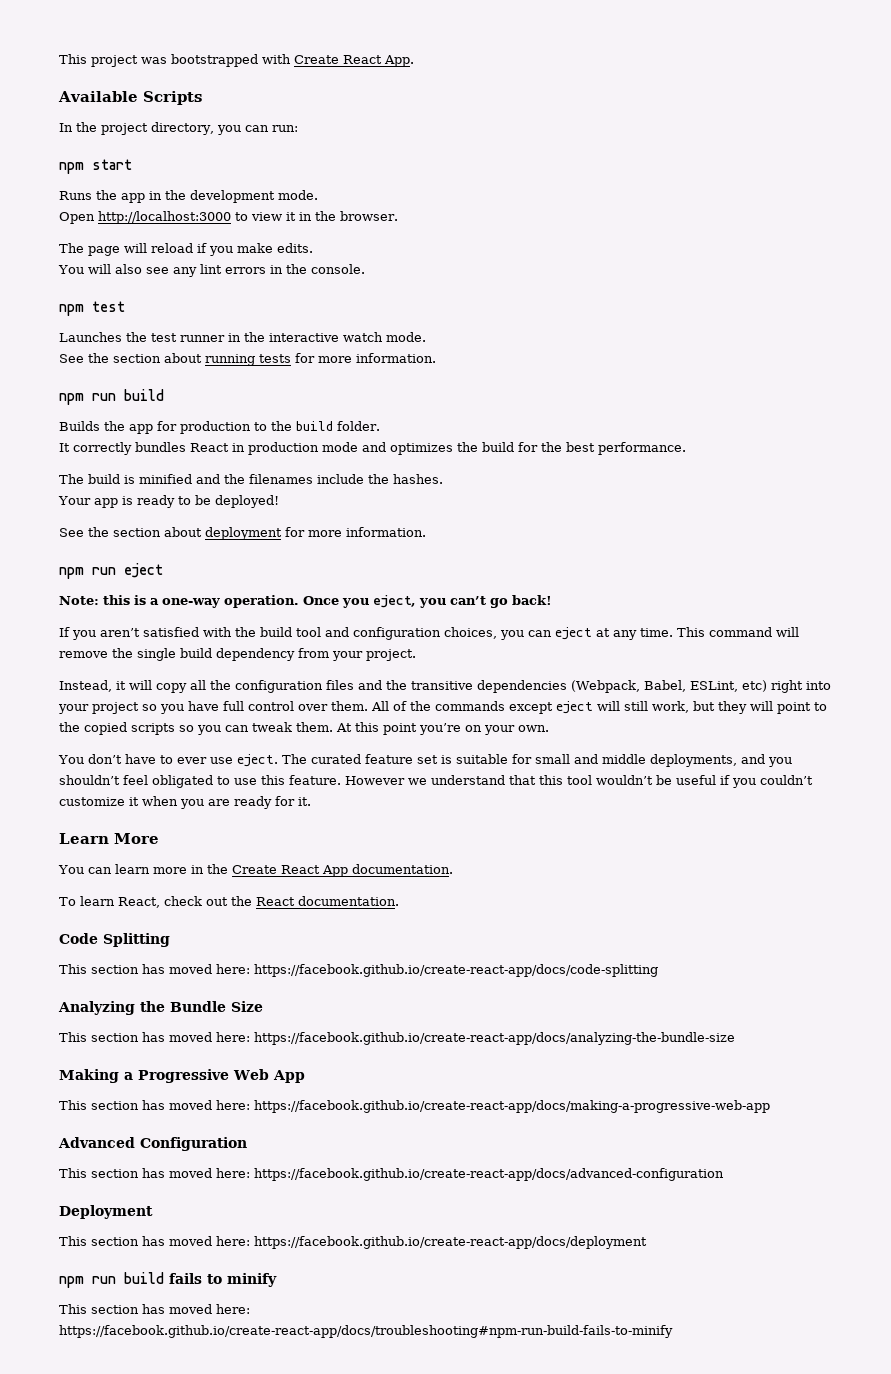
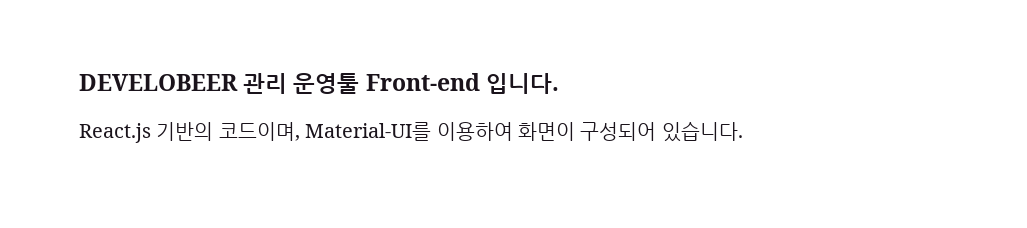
- This project was bootstrapped with Create React App.
- Available Scripts
- In the project directory, you can run:
- npm start
- Runs the app in the development mode.
- Open http://localhost:3000 to view it in the browser.
- The page will reload if you make edits.
- You will also see any lint errors in the console.
- npm test
- Launches the test runner in the interactive watch mode.
- See the section about running tests for more information.
- npm run build
- Builds the app for production to the build folder.
- It correctly bundles React in production mode and optimizes the build for the best performance.
- The build is minified and the filenames include the hashes.
- Your app is ready to be deployed!
- See the section about deployment for more information.
- npm run eject
- Note: this is a one-way operation. Once you eject, you can’t go back!
- If you aren’t satisfied with the build tool and configuration choices, you can eject at any time. This command will remove the single build dependency from your project.
- Instead, it will copy all the configuration files and the transitive dependencies (Webpack, Babel, ESLint, etc) right into your project so you have full control over them. All of the commands except eject will still work, but they will point to the copied scripts so you can tweak them. At this point you’re on your own.
- You don’t have to ever use eject. The curated feature set is suitable for small and middle deployments, and you shouldn’t feel obligated to use this feature. However we understand that this tool wouldn’t be useful if you couldn’t customize it when you are ready for it.
- Learn More
- You can learn more in the Create React App documentation.
- To learn React, check out the React documentation.
- Code Splitting
- This section has moved here: https://facebook.github.io/create-react-app/docs/code-splitting
- Analyzing the Bundle Size
- This section has moved here: https://facebook.github.io/create-react-app/docs/analyzing-the-bundle-size
- Making a Progressive Web App
- This section has moved here: https://facebook.github.io/create-react-app/docs/making-a-progressive-web-app
- Advanced Configuration
- This section has moved here: https://facebook.github.io/create-react-app/docs/advanced-configuration
- Deployment
- This section has moved here: https://facebook.github.io/create-react-app/docs/deployment
- npm run build fails to minify
- This section has moved here: https://facebook.github.io/create-react-app/docs/troubleshooting#npm-run-build-fails-to-minify
+ DEVELOBEER 관리 운영툴 Front-end 입니다.
+ React.js 기반의 코드이며, Material-UI를 이용하여 화면이 구성되어 있습니다.

